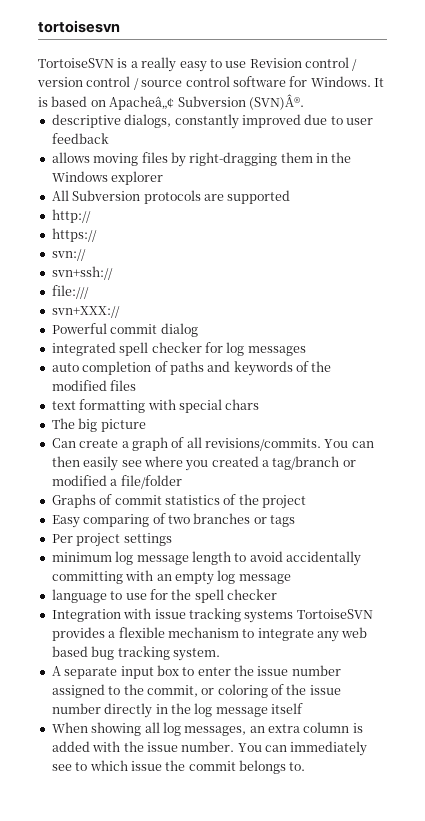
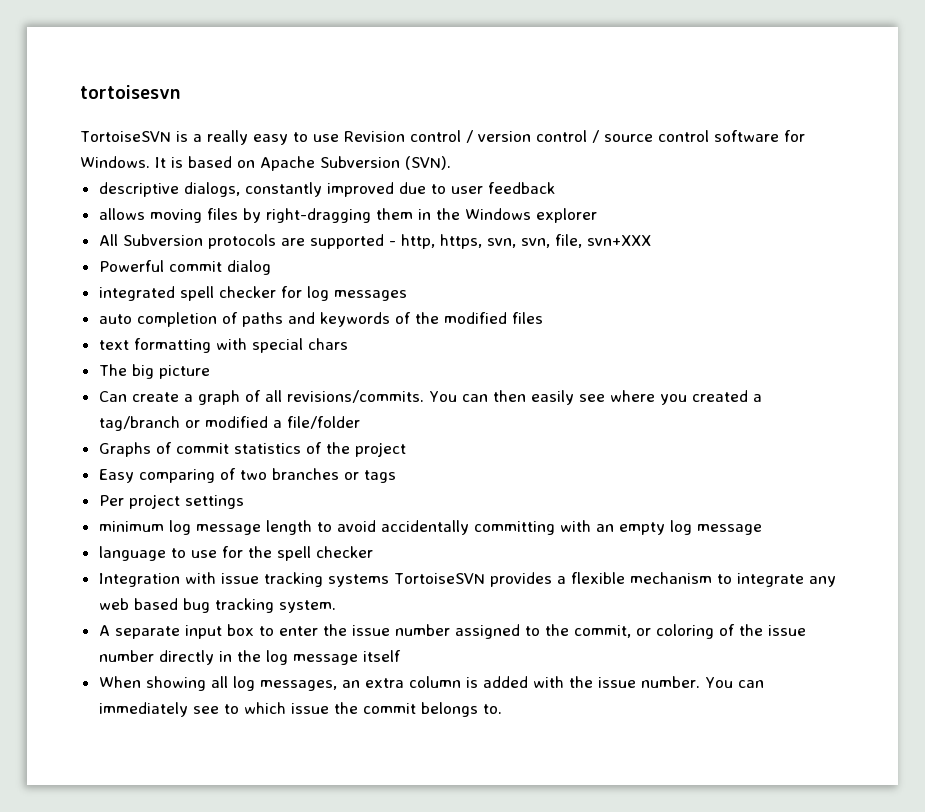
- It is based on Apacheâ„¢ Subversion (SVN)Â®.
+ It is based on Apache Subversion (SVN).
- All Subversion protocols are supported
- http://
- https://
- svn://
- svn+ssh://
- file:///
- svn+XXX://
+ All Subversion protocols are supported - http, https, svn, svn, file, svn+XXX

